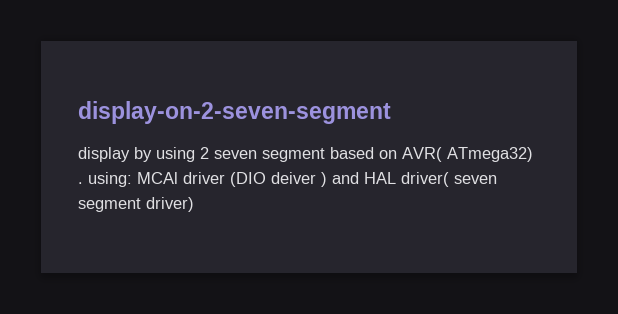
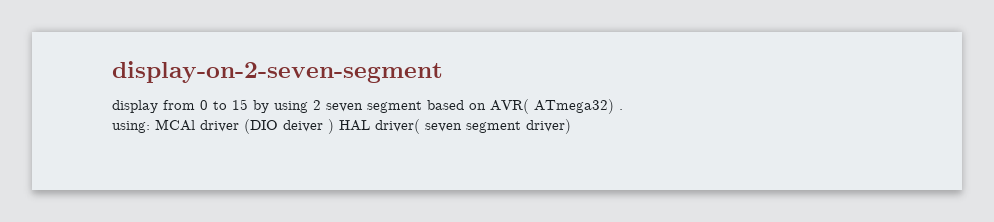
- display by using 2 seven segment based on AVR( ATmega32) . using: MCAl driver (DIO deiver ) and HAL driver( seven segment driver)
+ display from 0 to 15 by using 2 seven segment based on AVR( ATmega32) .
+ using: MCAl driver (DIO deiver ) HAL driver( seven segment driver)

